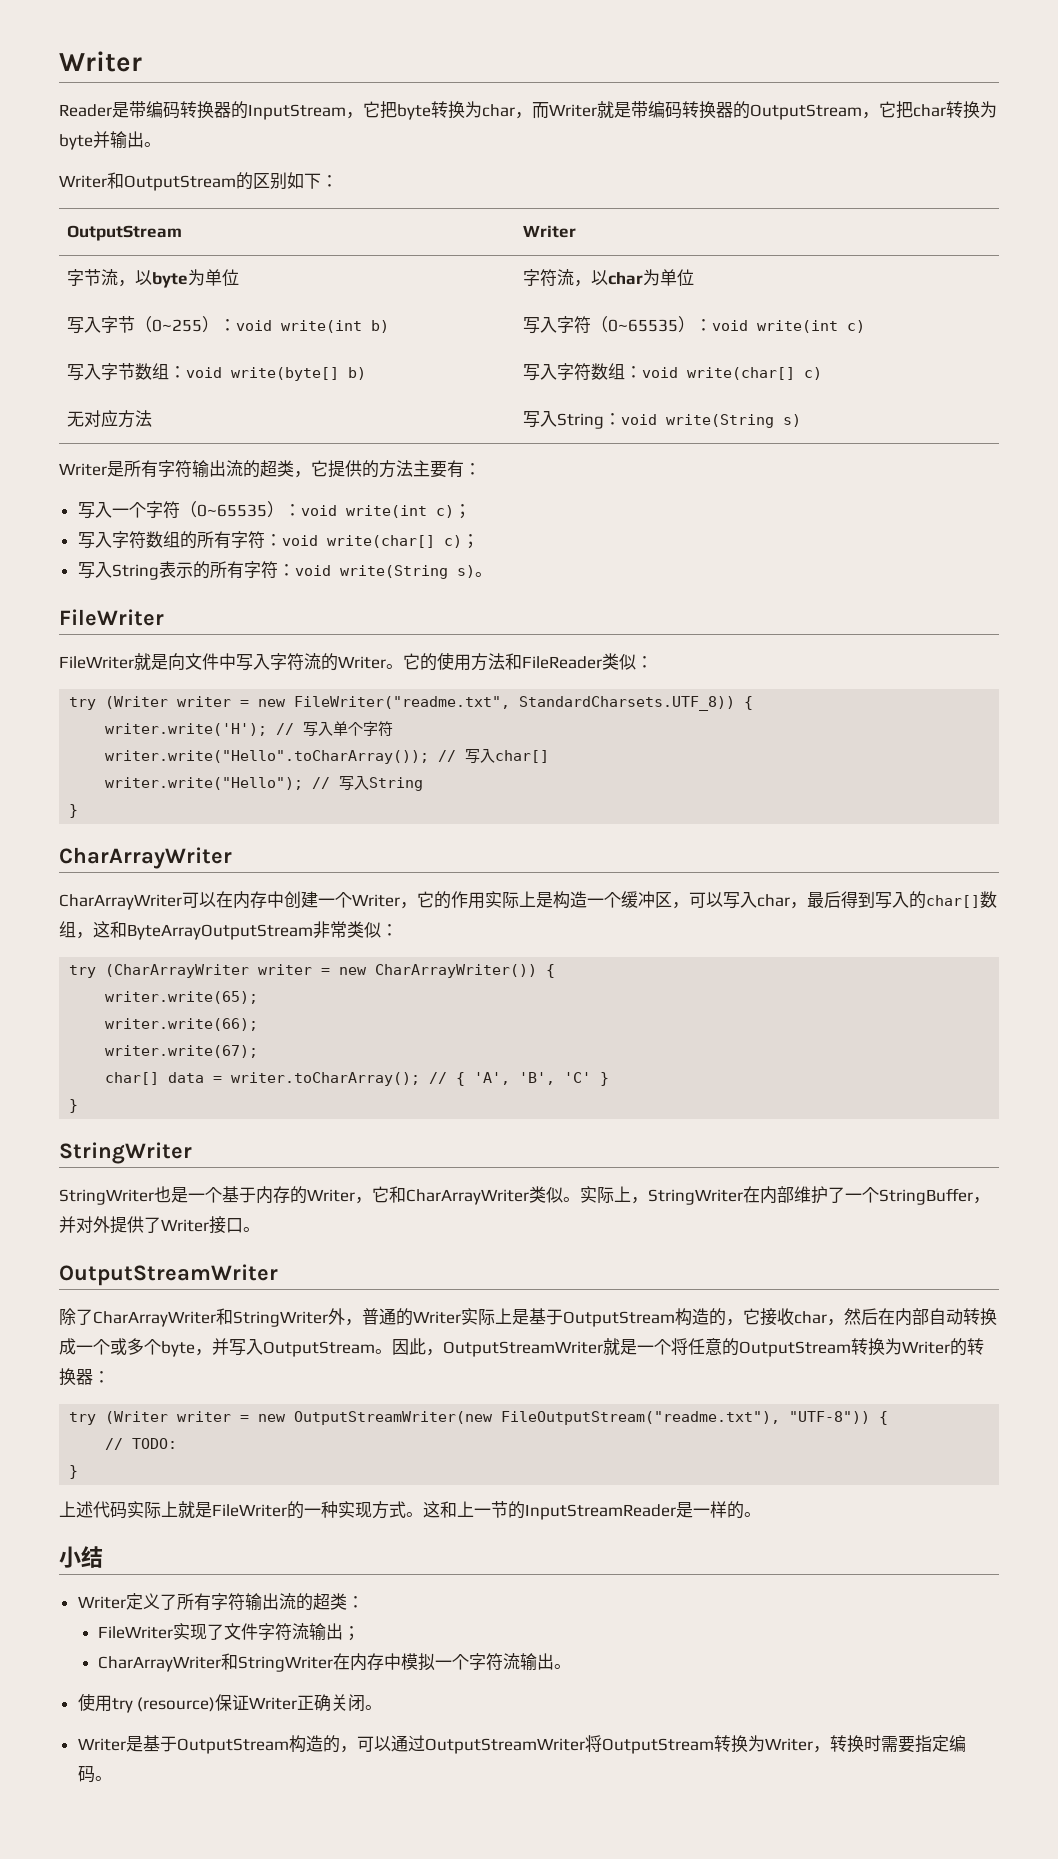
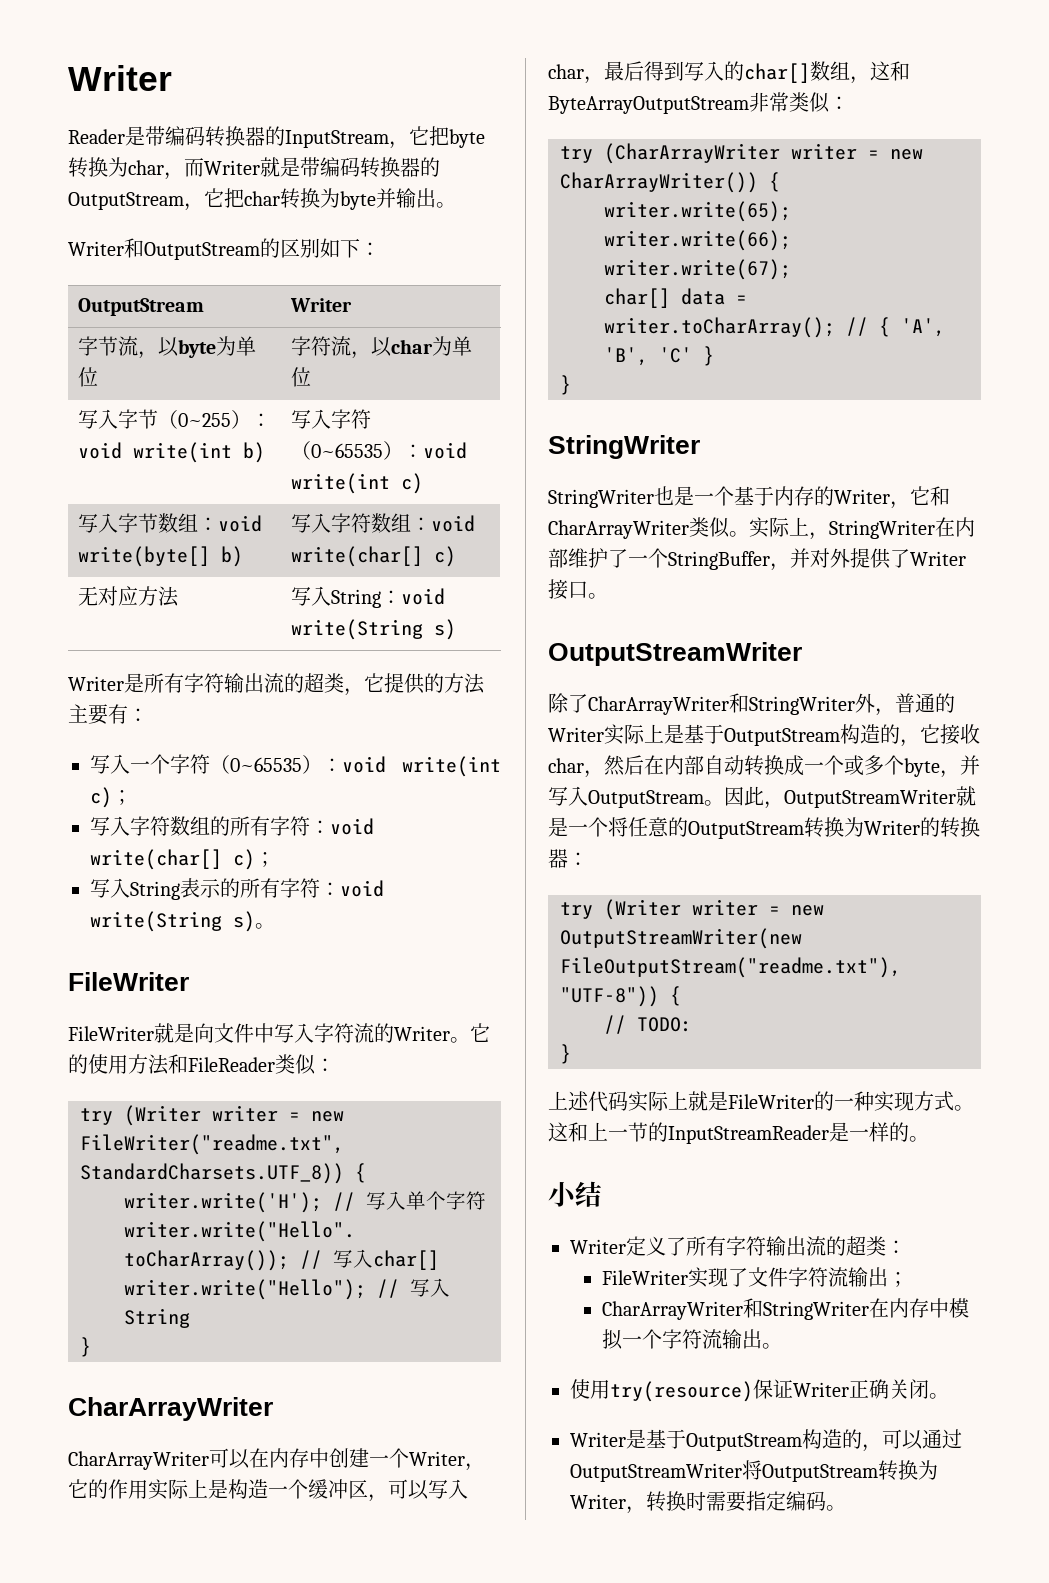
- 使用try (resource)保证Writer正确关闭。
+ 使用try(resource)保证Writer正确关闭。

